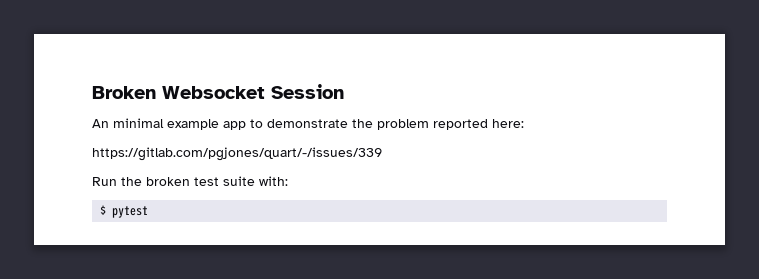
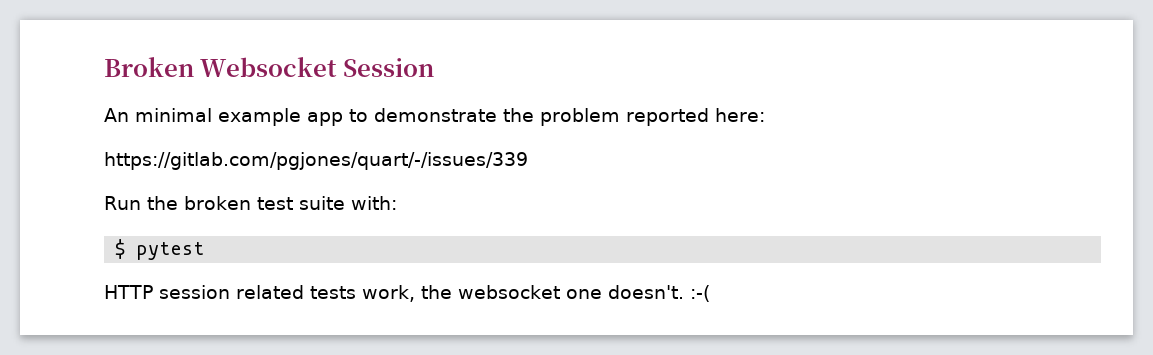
+ HTTP session related tests work, the websocket one doesn't. :-(

